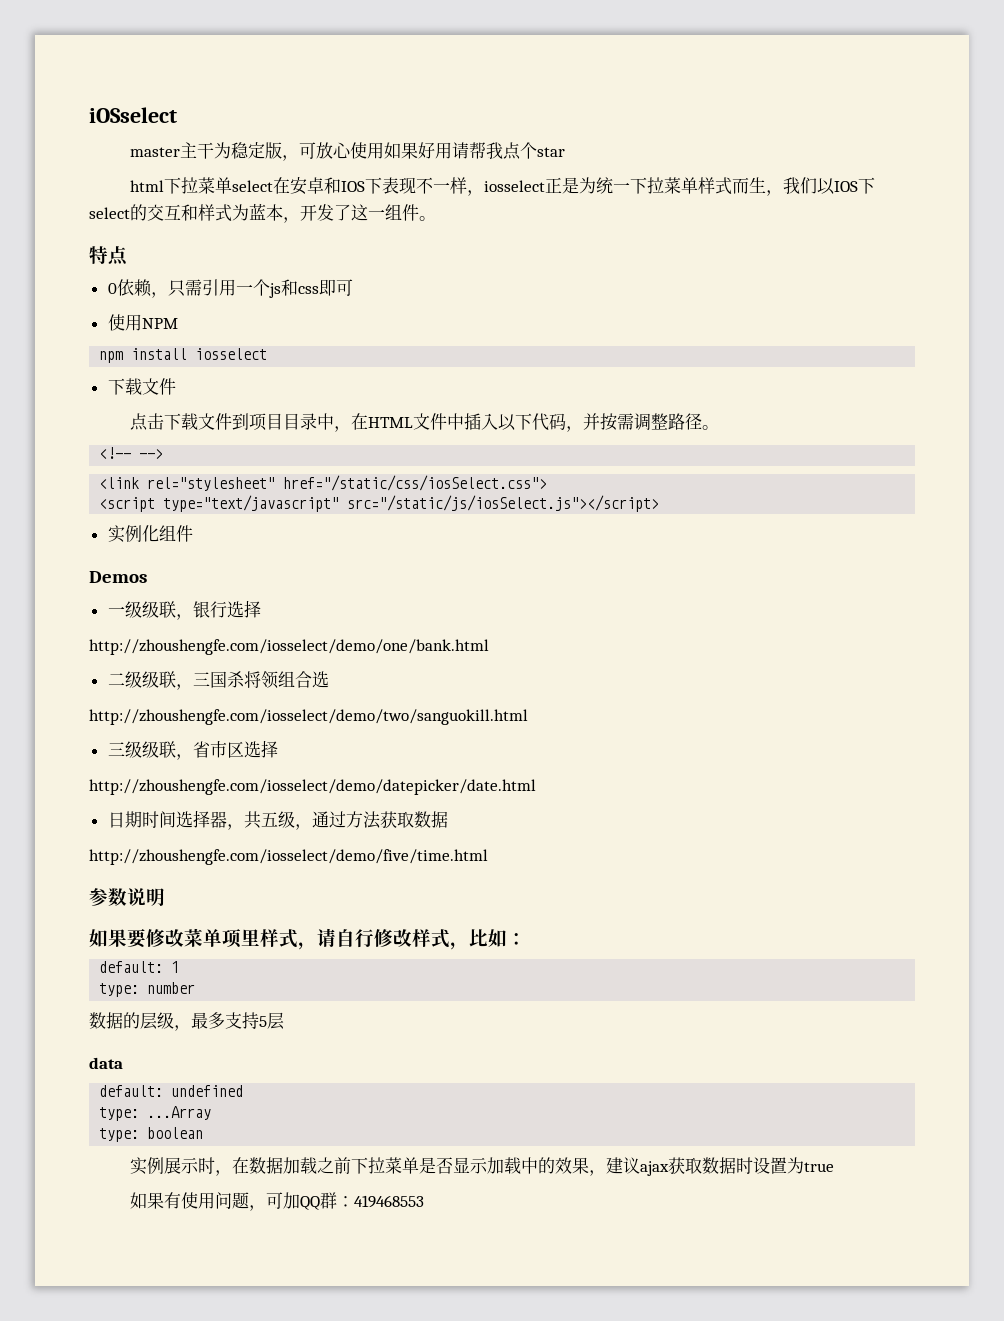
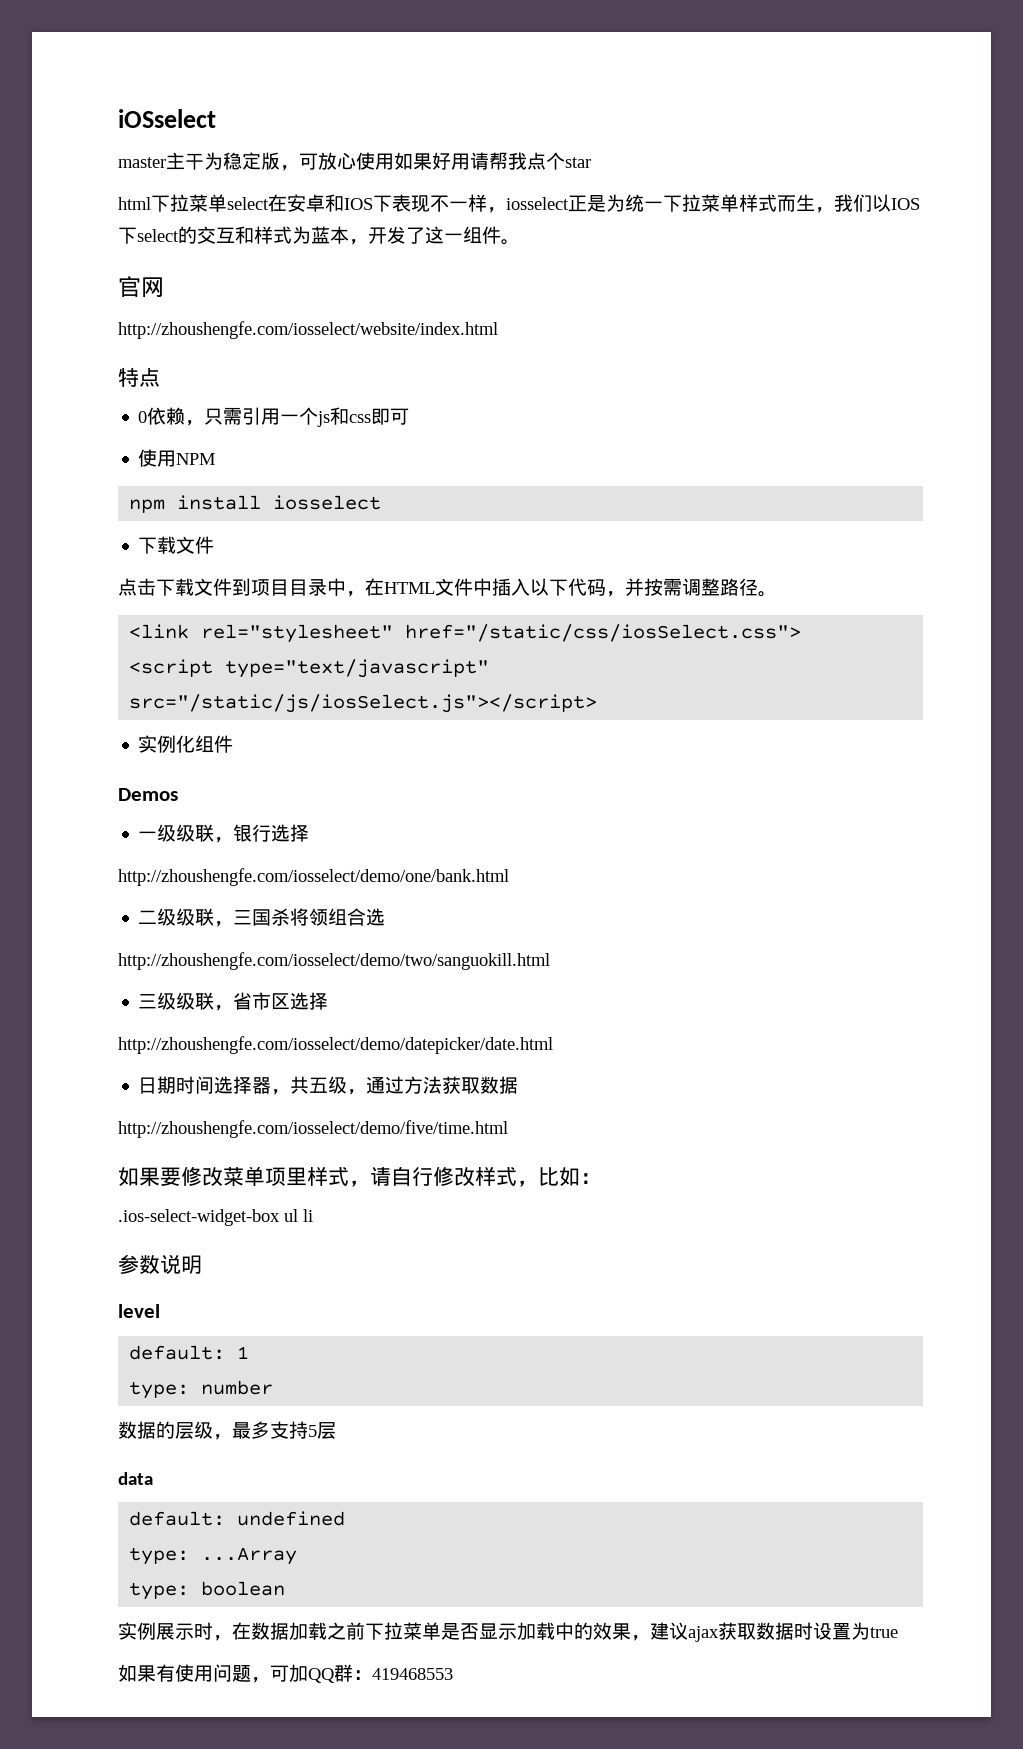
+ 官网
+ http://zhoushengfe.com/iosselect/website/index.html
- <!-- -->
- 参数说明
+ .ios-select-widget-box ul li
+ 参数说明
+ level

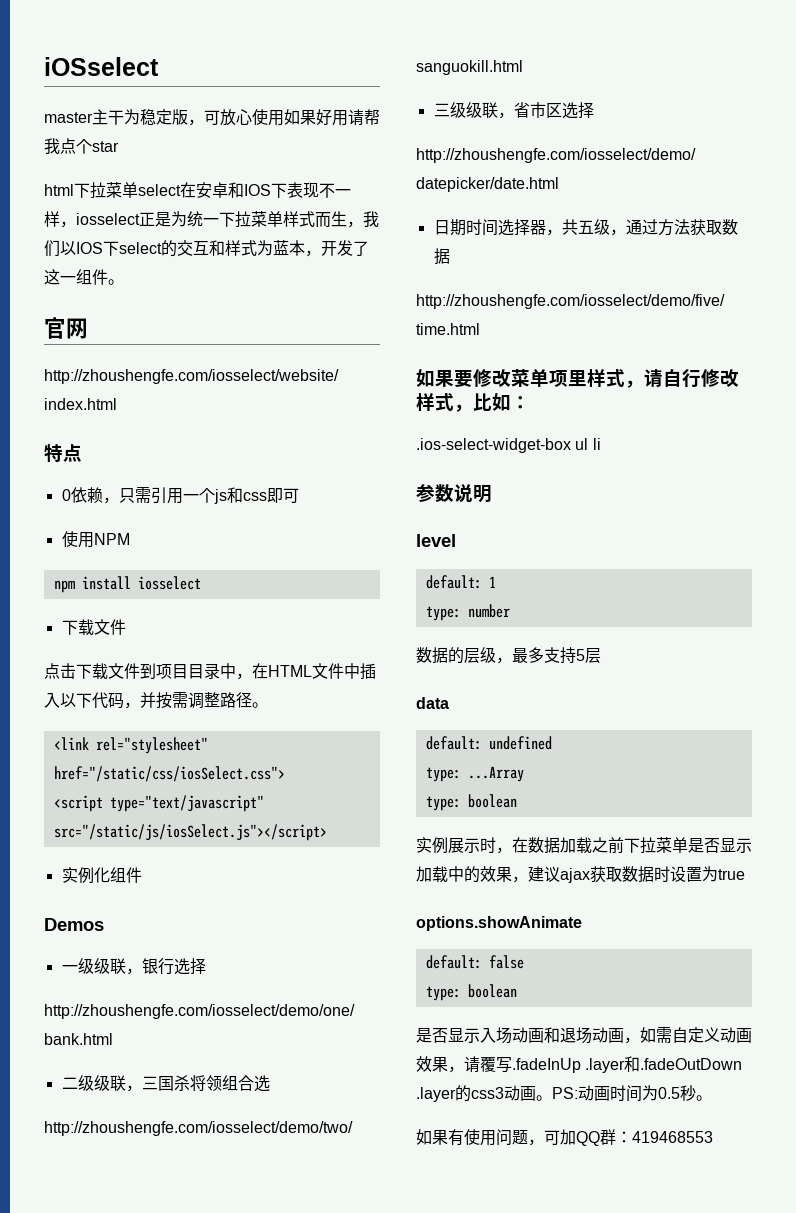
+ options.showAnimate
+ default: false
+ type: boolean
+ 是否显示入场动画和退场动画，如需自定义动画效果，请覆写.fadeInUp .layer和.fadeOutDown .layer的css3动画。PS:动画时间为0.5秒。

